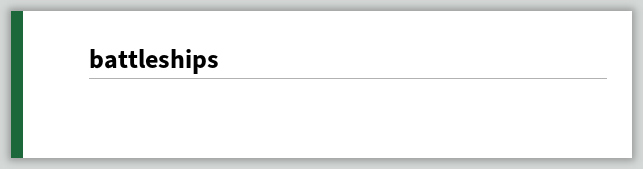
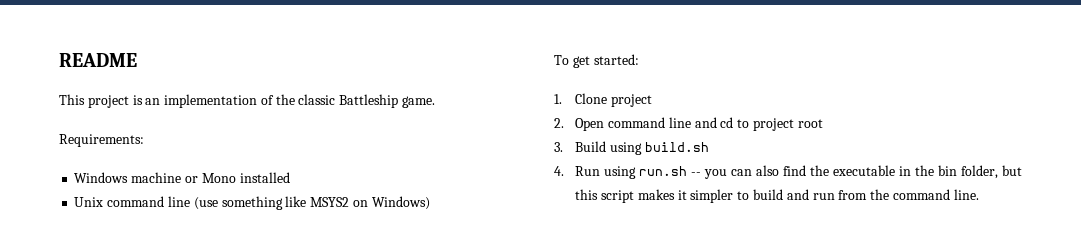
- battleships
+ README
+ This project is an implementation of the classic Battleship game.
+ Requirements:
+ Windows machine or Mono installed
+ Unix command line (use something like MSYS2 on Windows)
+ To get started:
+ 1. Clone project
+ 2. Open command line and cd to project root
+ 3. Build using build.sh
+ 4. Run using run.sh -- you can also find the executable in the bin folder, but this script makes it simpler to build and run from the command line.

